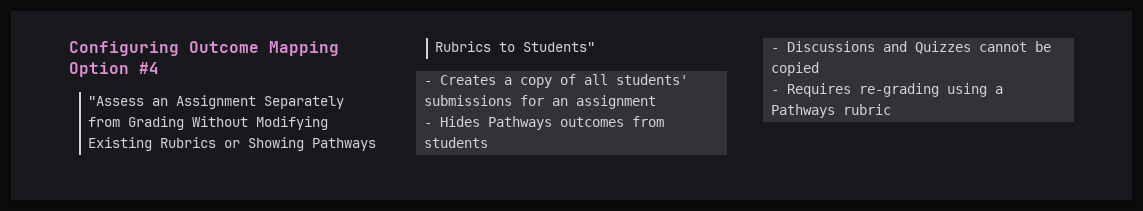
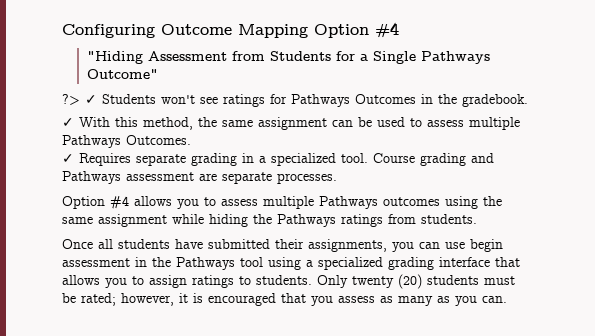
- "Assess an Assignment Separately from Grading Without Modifying Existing Rubrics or Showing Pathways Rubrics to Students"
- - Creates a copy of all students' submissions for an assignment
- - Hides Pathways outcomes from students
- - Discussions and Quizzes cannot be copied
- - Requires re-grading using a Pathways rubric
+ "Hiding Assessment from Students for a Single Pathways Outcome"
+ ?> ✓ Students won't see ratings for Pathways Outcomes in the gradebook.
+ ✓ With this method, the same assignment can be used to assess multiple Pathways Outcomes.
+ ✓ Requires separate grading in a specialized tool. Course grading and Pathways assessment are separate processes.
+ Option #4 allows you to assess multiple Pathways outcomes using the same assignment while hiding the Pathways ratings from students.
+ Once all students have submitted their assignments, you can use begin assessment in the Pathways tool using a specialized grading interface that allows you to assign ratings to students. Only twenty (20) students must be rated; however, it is encouraged that you assess as many as you can.

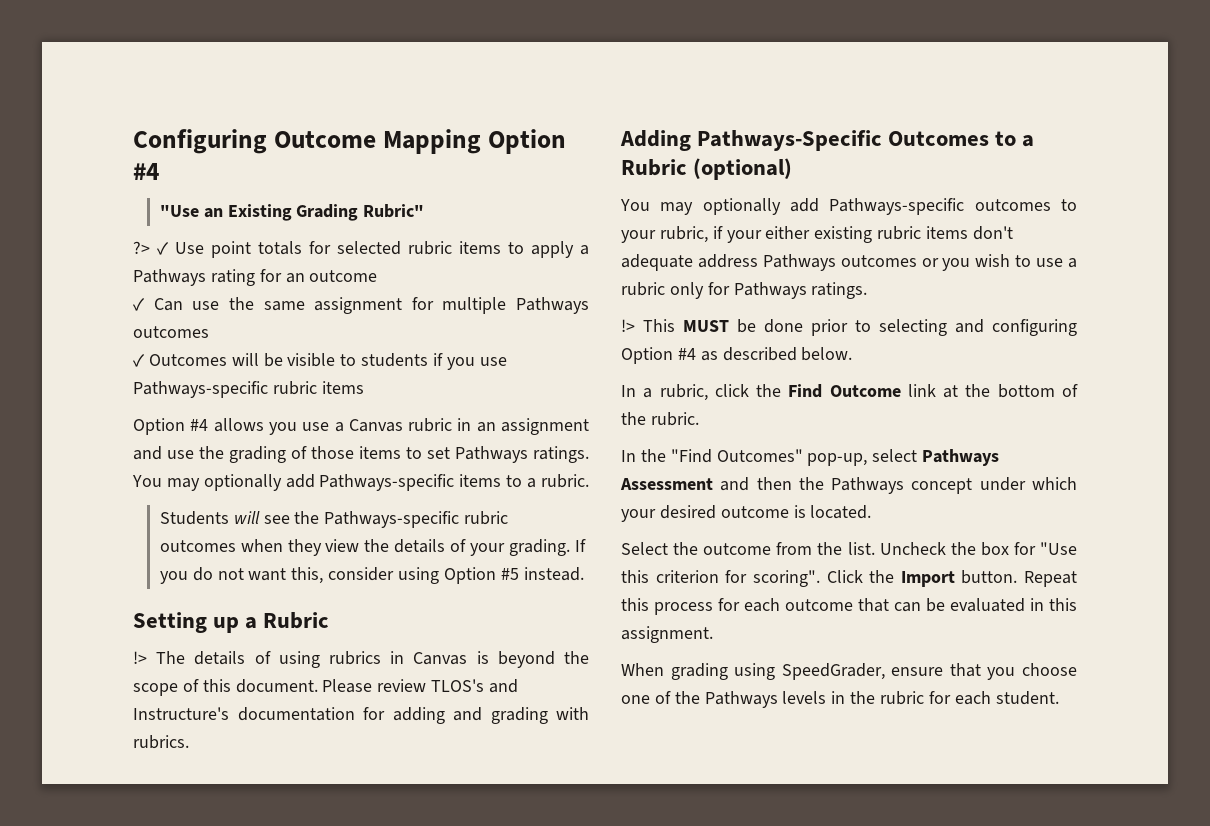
- "Hiding Assessment from Students for a Single Pathways Outcome"
- ?> ✓ Students won't see ratings for Pathways Outcomes in the gradebook.
- ✓ With this method, the same assignment can be used to assess multiple Pathways Outcomes.
- ✓ Requires separate grading in a specialized tool. Course grading and Pathways assessment are separate processes.
- Option #4 allows you to assess multiple Pathways outcomes using the same assignment while hiding the Pathways ratings from students.
- Once all students have submitted their assignments, you can use begin assessment in the Pathways tool using a specialized grading interface that allows you to assign ratings to students. Only twenty (20) students must be rated; however, it is encouraged that you assess as many as you can.
+ "Use an Existing Grading Rubric"
+ ?> ✓ Use point totals for selected rubric items to apply a Pathways rating for an outcome
+ ✓ Can use the same assignment for multiple Pathways outcomes
+ ✓ Outcomes will be visible to students if you use Pathways-specific rubric items
+ Option #4 allows you use a Canvas rubric in an assignment and use the grading of those items to set Pathways ratings. You may optionally add Pathways-specific items to a rubric.
+ Students will see the Pathways-specific rubric outcomes when they view the details of your grading. If you do not want this, consider using Option #5 instead.
+ Setting up a Rubric
+ !> The details of using rubrics in Canvas is beyond the scope of this document. Please review TLOS's and Instructure's documentation for adding and grading with rubrics.
+ Adding Pathways-Specific Outcomes to a Rubric (optional)
+ You may optionally add Pathways-specific outcomes to your rubric, if your either existing rubric items don't adequate address Pathways outcomes or you wish to use a rubric only for Pathways ratings.
+ !> This MUST be done prior to selecting and configuring Option #4 as described below.
+ In a rubric, click the Find Outcome link at the bottom of the rubric.
+ In the "Find Outcomes" pop-up, select Pathways Assessment and then the Pathways concept under which your desired outcome is located.
+ Select the outcome from the list. Uncheck the box for "Use this criterion for scoring". Click the Import button. Repeat this process for each outcome that can be evaluated in this assignment.
+ When grading using SpeedGrader, ensure that you choose one of the Pathways levels in the rubric for each student.

